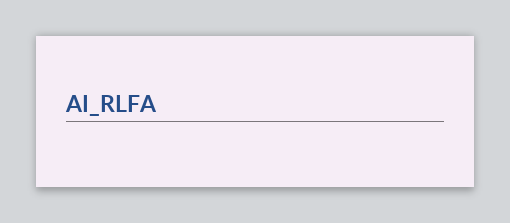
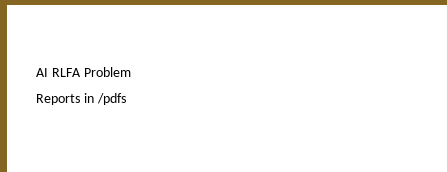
- AI_RLFA
+ AI RLFA Problem
+ Reports in /pdfs

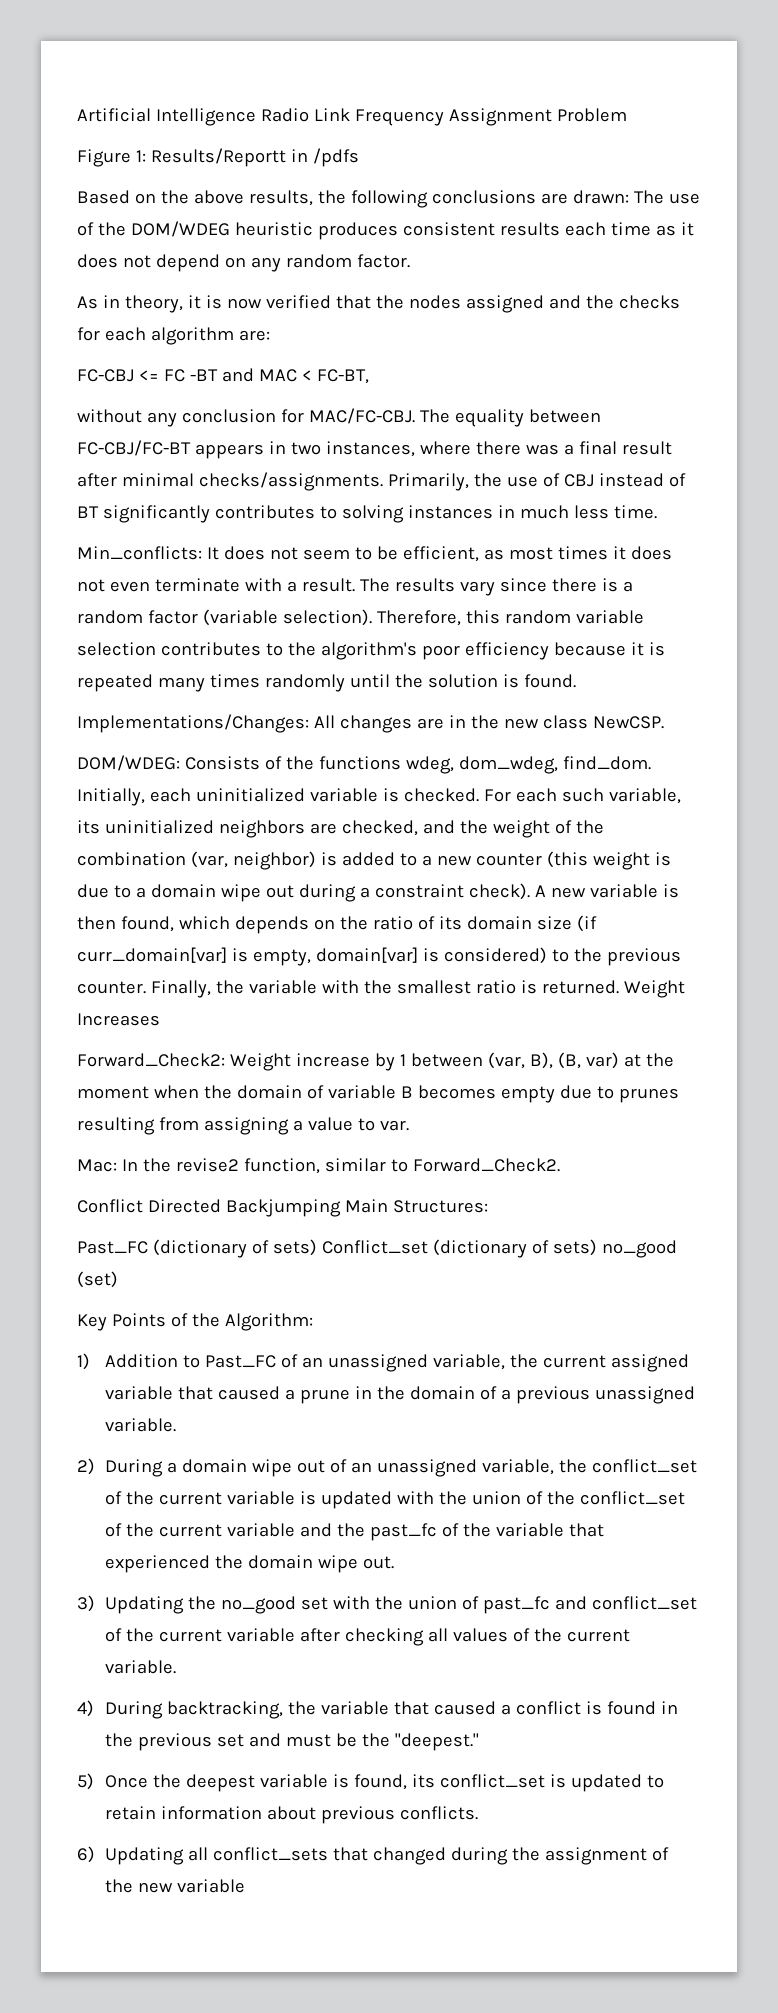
- AI RLFA Problem
- Reports in /pdfs
+ Artificial Intelligence Radio Link Frequency Assignment Problem
+ Figure 1: Results/Reportt in /pdfs
+ Based on the above results, the following conclusions are drawn: The use of the DOM/WDEG heuristic produces consistent results each time as it does not depend on any random factor.
+ As in theory, it is now verified that the nodes assigned and the checks for each algorithm are:
+ FC-CBJ <= FC -BT and MAC < FC-BT,
+ without any conclusion for MAC/FC-CBJ. The equality between FC-CBJ/FC-BT appears in two instances, where there was a final result after minimal checks/assignments. Primarily, the use of CBJ instead of BT significantly contributes to solving instances in much less time.
+ Min_conflicts: It does not seem to be efficient, as most times it does not even terminate with a result. The results vary since there is a random factor (variable selection). Therefore, this random variable selection contributes to the algorithm's poor efficiency because it is repeated many times randomly until the solution is found.
+ Implementations/Changes: All changes are in the new class NewCSP.
+ DOM/WDEG: Consists of the functions wdeg, dom_wdeg, find_dom. Initially, each uninitialized variable is checked. For each such variable, its uninitialized neighbors are checked, and the weight of the combination (var, neighbor) is added to a new counter (this weight is due to a domain wipe out during a constraint check). A new variable is then found, which depends on the ratio of its domain size (if curr_domain[var] is empty, domain[var] is considered) to the previous counter. Finally, the variable with the smallest ratio is returned. Weight Increases
+ Forward_Check2: Weight increase by 1 between (var, B), (B, var) at the moment when the domain of variable B becomes empty due to prunes resulting from assigning a value to var.
+ Mac: In the revise2 function, similar to Forward_Check2.
+ Conflict Directed Backjumping Main Structures:
+ Past_FC (dictionary of sets) Conflict_set (dictionary of sets) no_good (set)
+ Key Points of the Algorithm:
+ 1) Addition to Past_FC of an unassigned variable, the current assigned variable that caused a prune in the domain of a previous unassigned variable.
+ 2) During a domain wipe out of an unassigned variable, the conflict_set of the current variable is updated with the union of the conflict_set of the current variable and the past_fc of the variable that experienced the domain wipe out.
+ 3) Updating the no_good set with the union of past_fc and conflict_set of the current variable after checking all values of the current variable.
+ 4) During backtracking, the variable that caused a conflict is found in the previous set and must be the "deepest."
+ 5) Once the deepest variable is found, its conflict_set is updated to retain information about previous conflicts.
+ 6) Updating all conflict_sets that changed during the assignment of the new variable

